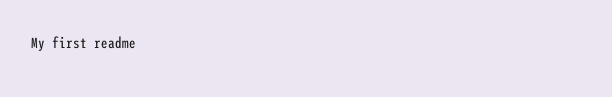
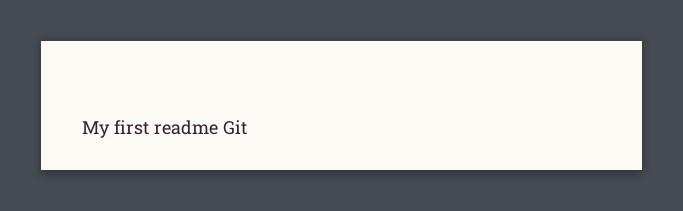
- My first readme
+ My first readme Git

